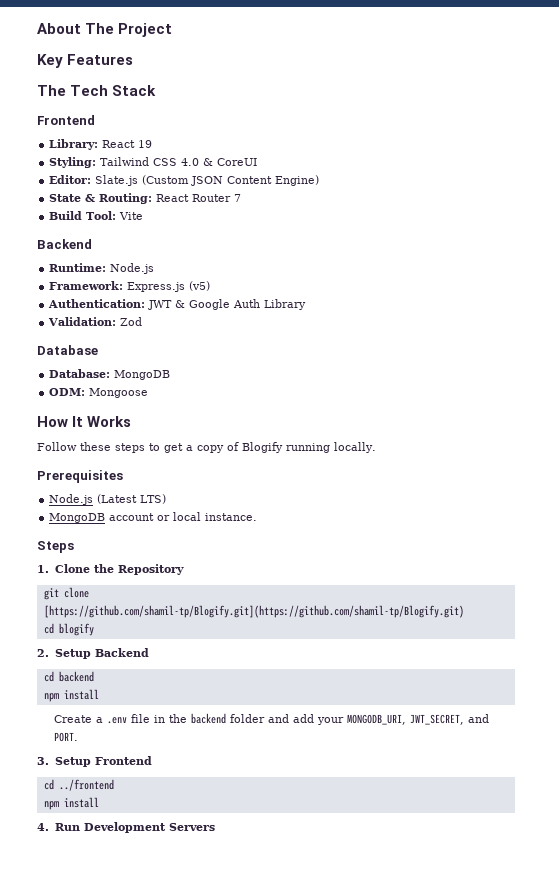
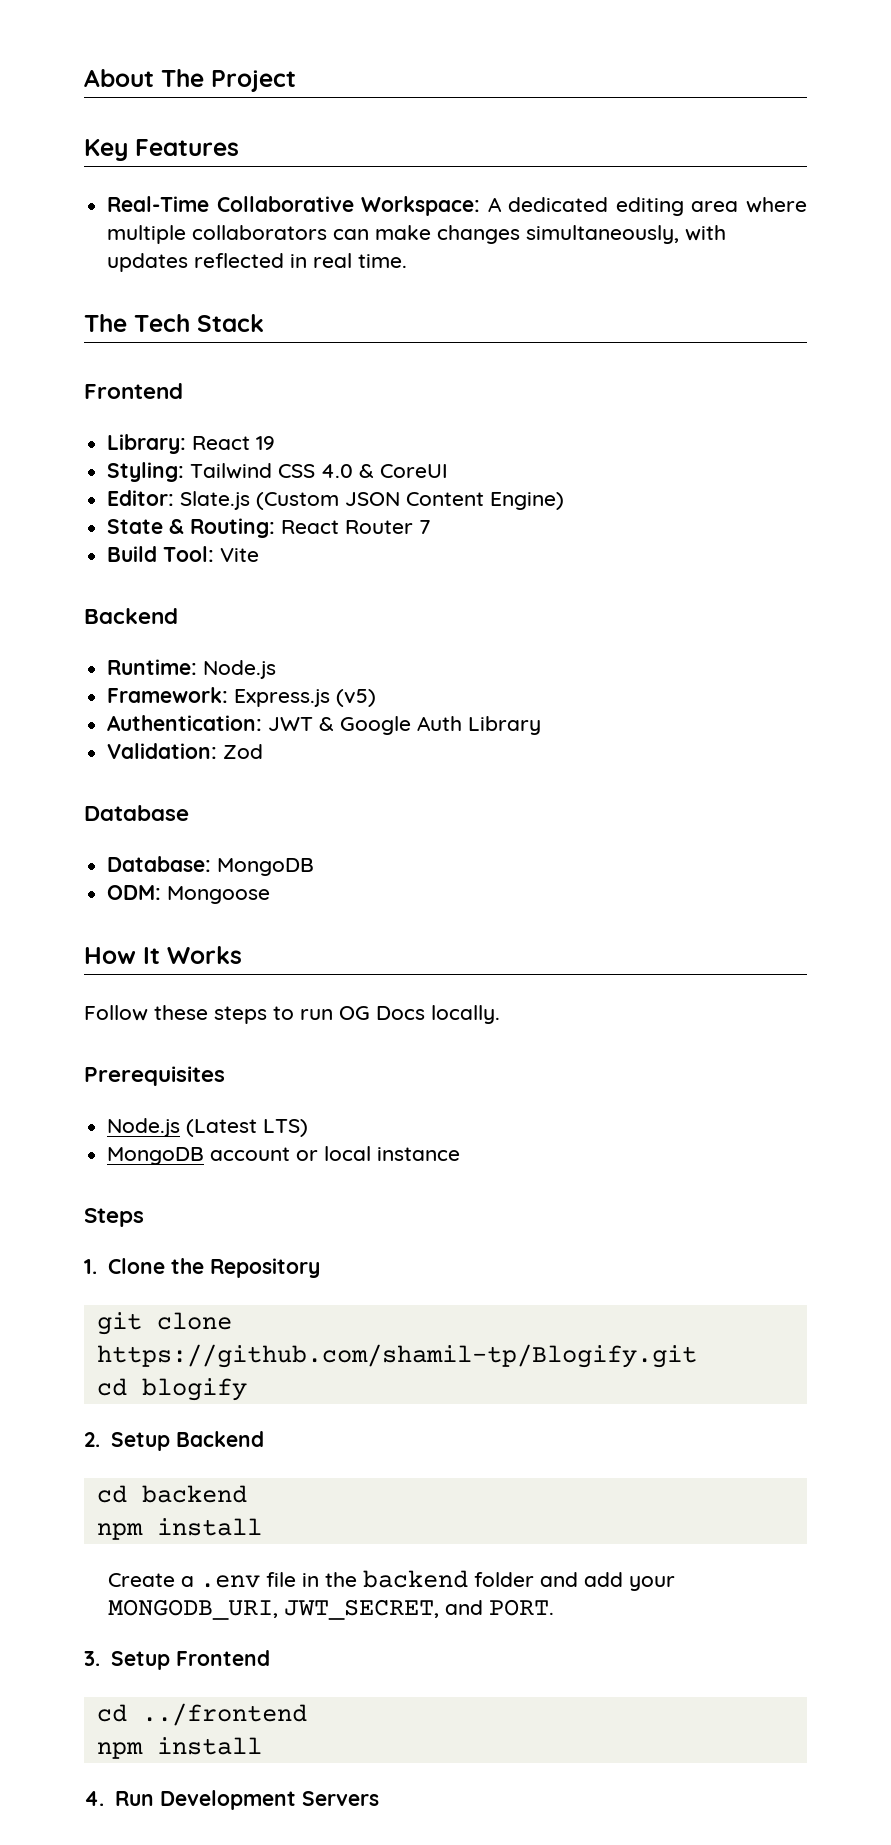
+ Real-Time Collaborative Workspace: A dedicated editing area where multiple collaborators can make changes simultaneously, with updates reflected in real time.
- Follow these steps to get a copy of Blogify running locally.
+ Follow these steps to run OG Docs locally.
- MongoDB account or local instance.
+ MongoDB account or local instance
- git clone [https://github.com/shamil-tp/Blogify.git](https://github.com/shamil-tp/Blogify.git)
+ git clone https://github.com/shamil-tp/Blogify.git

